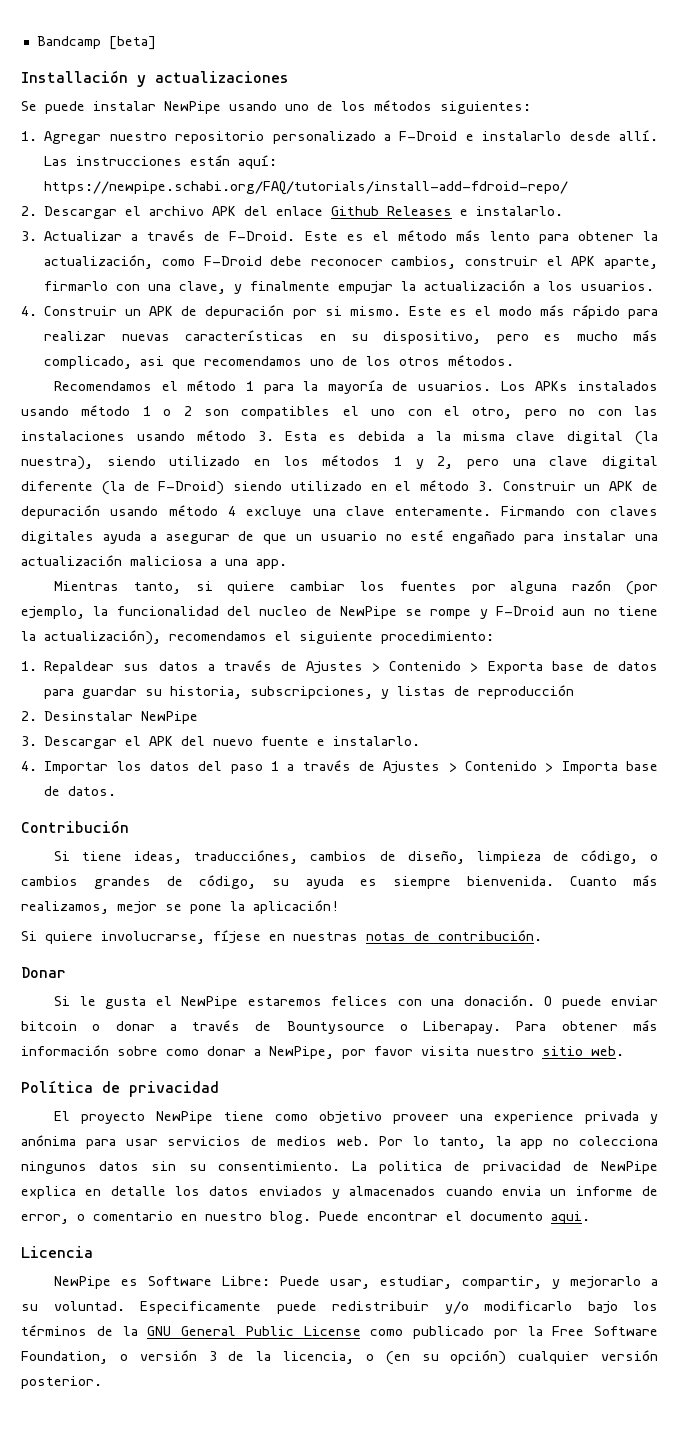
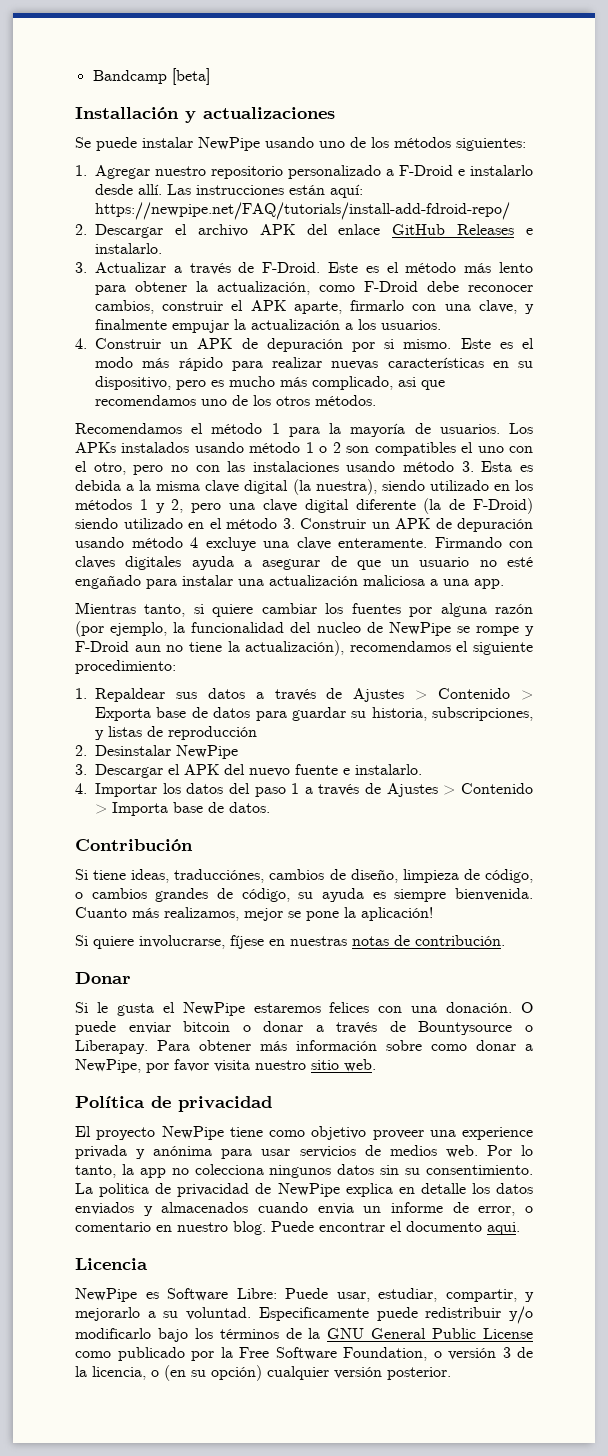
- Las instrucciones están aquí: https://newpipe.schabi.org/FAQ/tutorials/install-add-fdroid-repo/
+ Las instrucciones están aquí: https://newpipe.net/FAQ/tutorials/install-add-fdroid-repo/
- 2. Descargar el archivo APK del enlace Github Releases e instalarlo.
+ 2. Descargar el archivo APK del enlace GitHub Releases e instalarlo.

